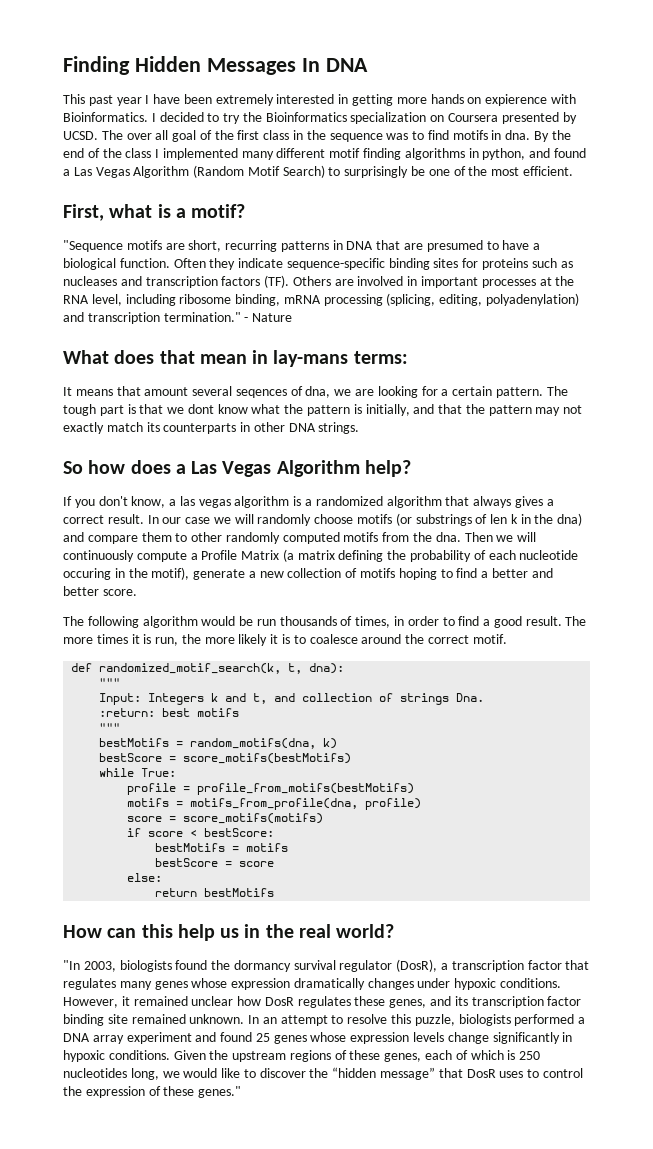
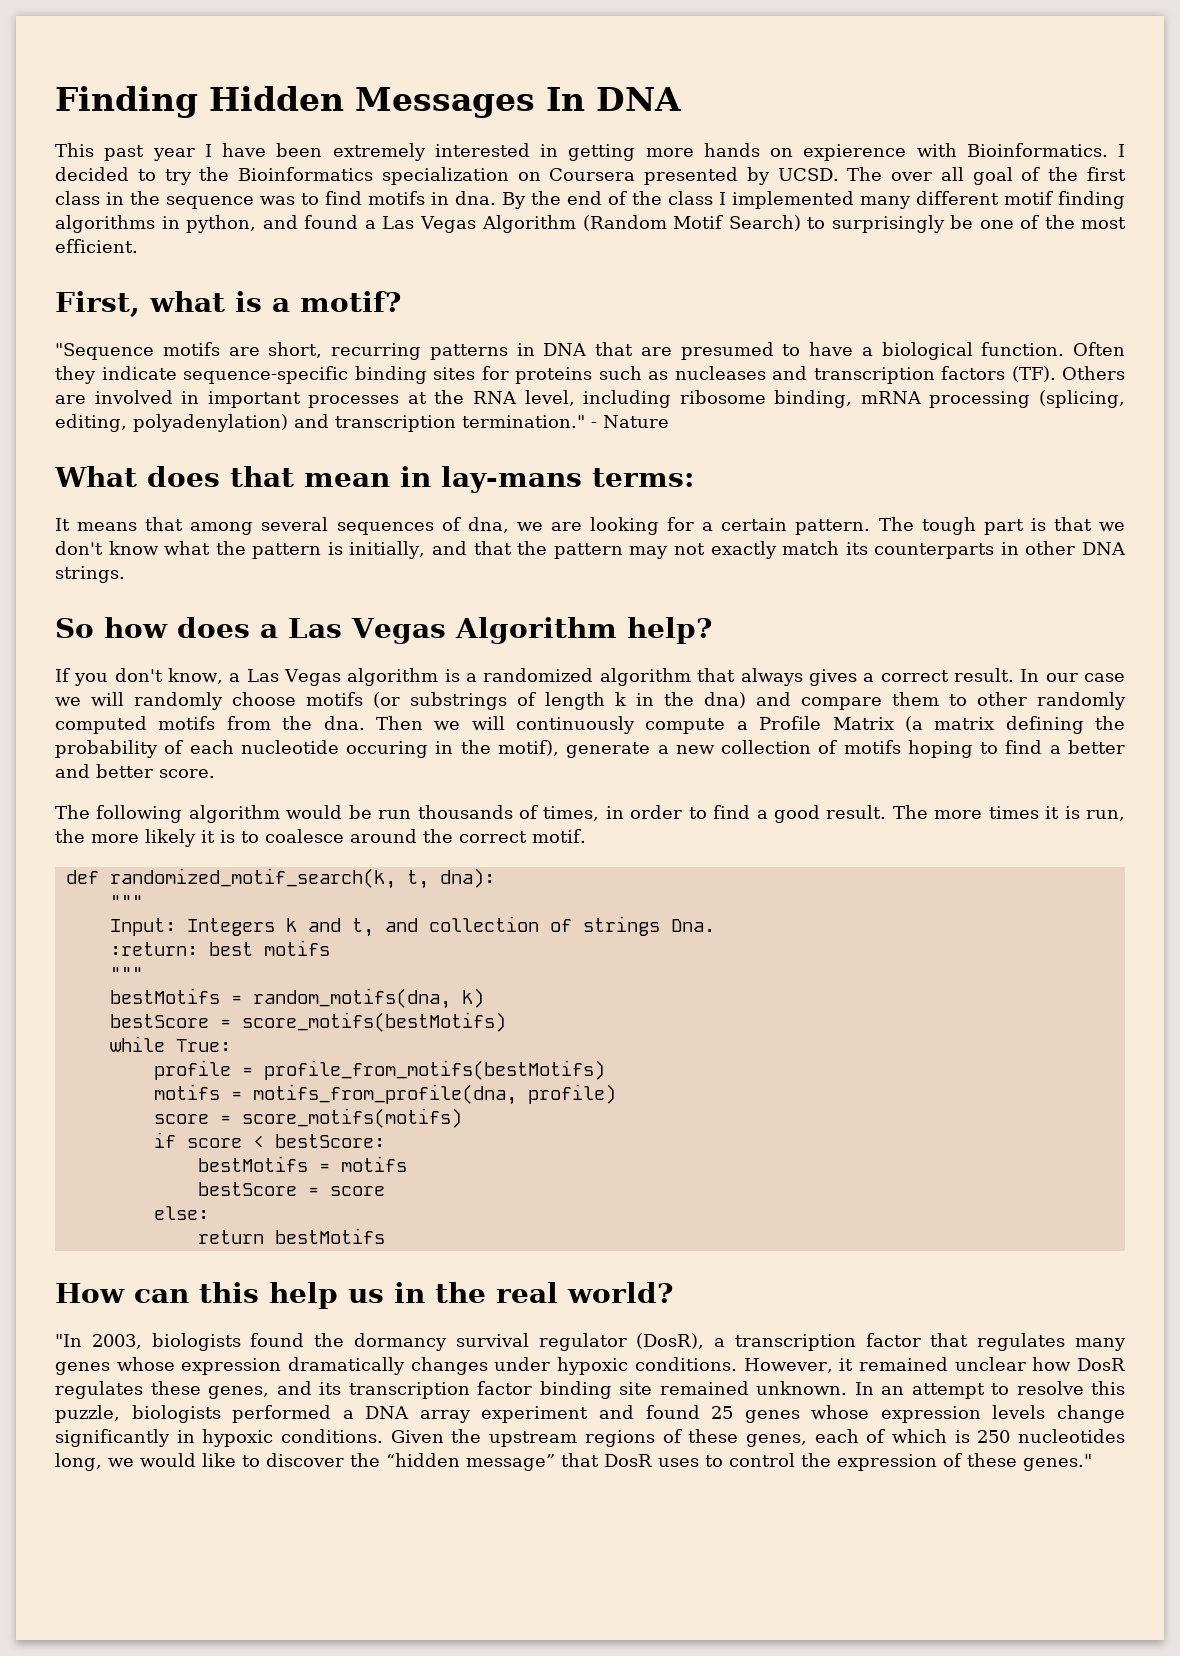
- It means that amount several seqences of dna, we are looking for a certain pattern.
+ It means that among several sequences of dna, we are looking for a certain pattern.
- The tough part is that we dont know what the pattern is initially, and that the pattern may not exactly match its counterparts in other DNA strings.
+ The tough part is that we don't know what the pattern is initially, and that the pattern may not exactly match its counterparts in other DNA strings.
- If you don't know, a las vegas algorithm is a randomized algorithm that always gives a correct result.
+ If you don't know, a Las Vegas algorithm is a randomized algorithm that always gives a correct result.
- In our case we will randomly choose motifs (or substrings of len k in the dna) and compare them to other randomly computed motifs from the dna.
+ In our case we will randomly choose motifs (or substrings of length k in the dna) and compare them to other randomly computed motifs from the dna.

